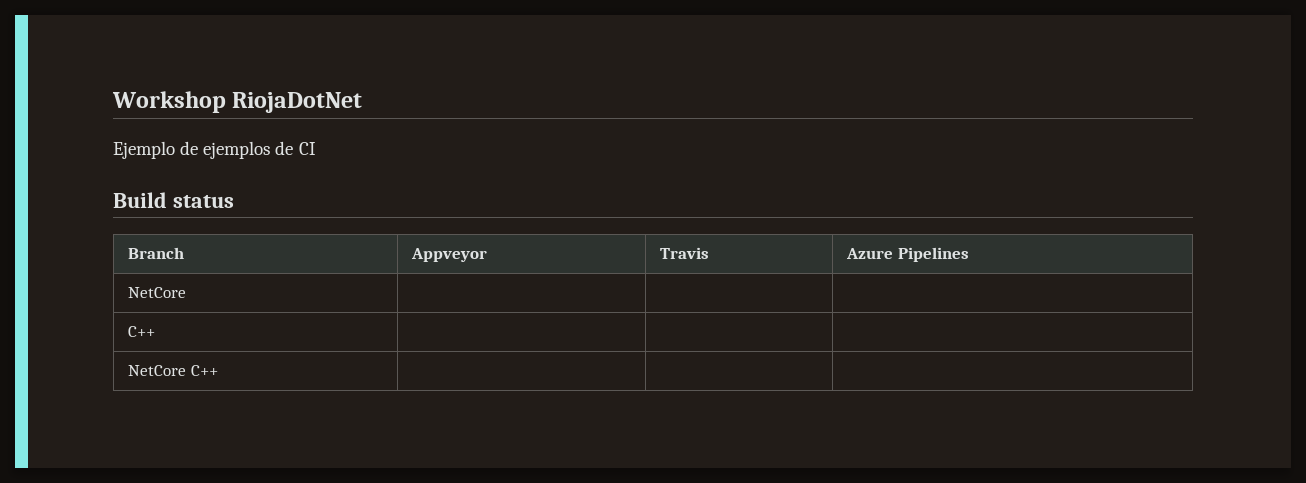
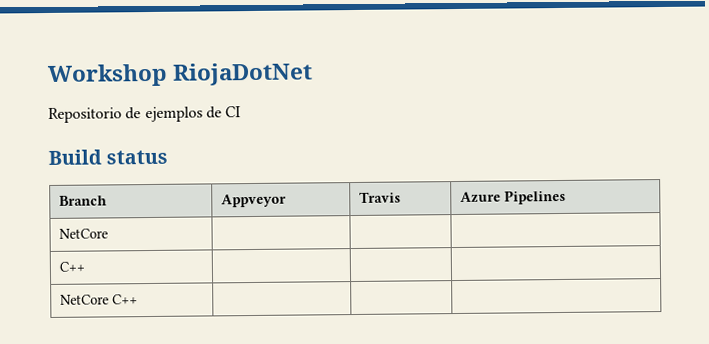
- Ejemplo de ejemplos de CI
+ Repositorio de ejemplos de CI

